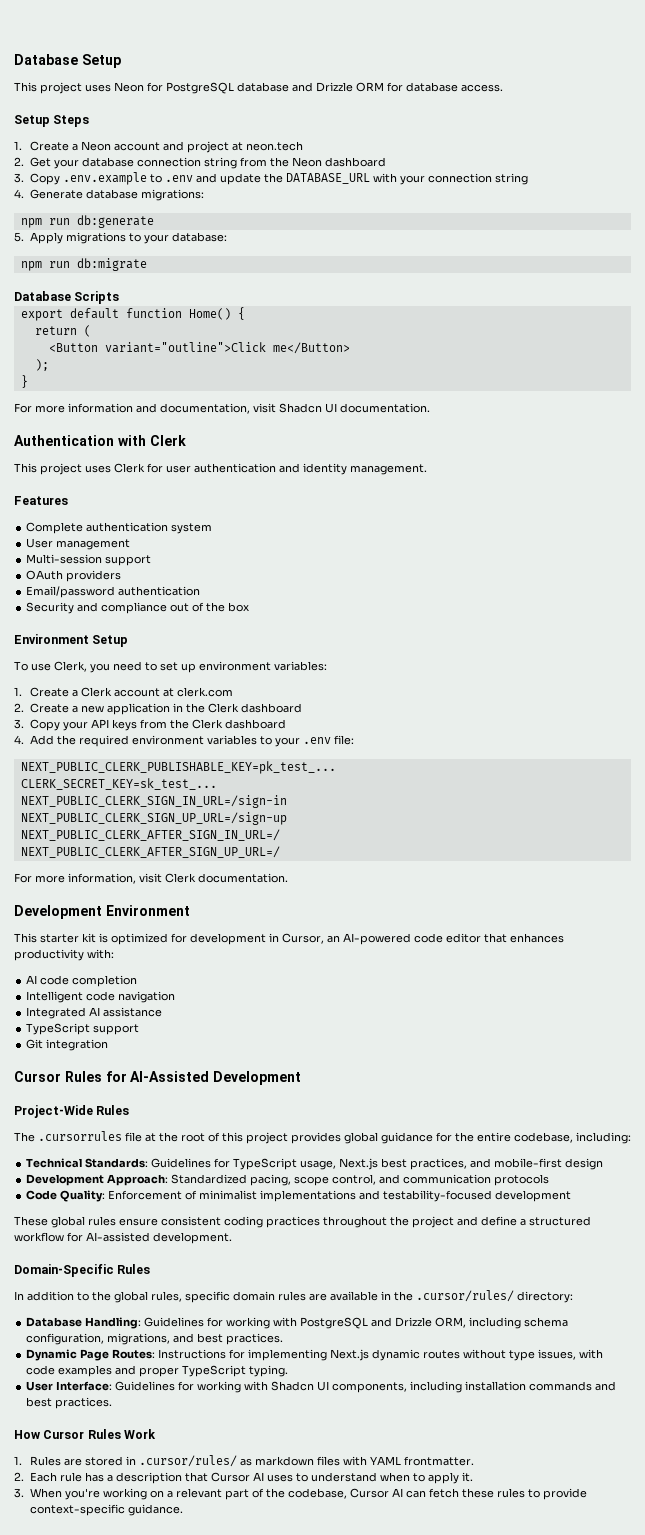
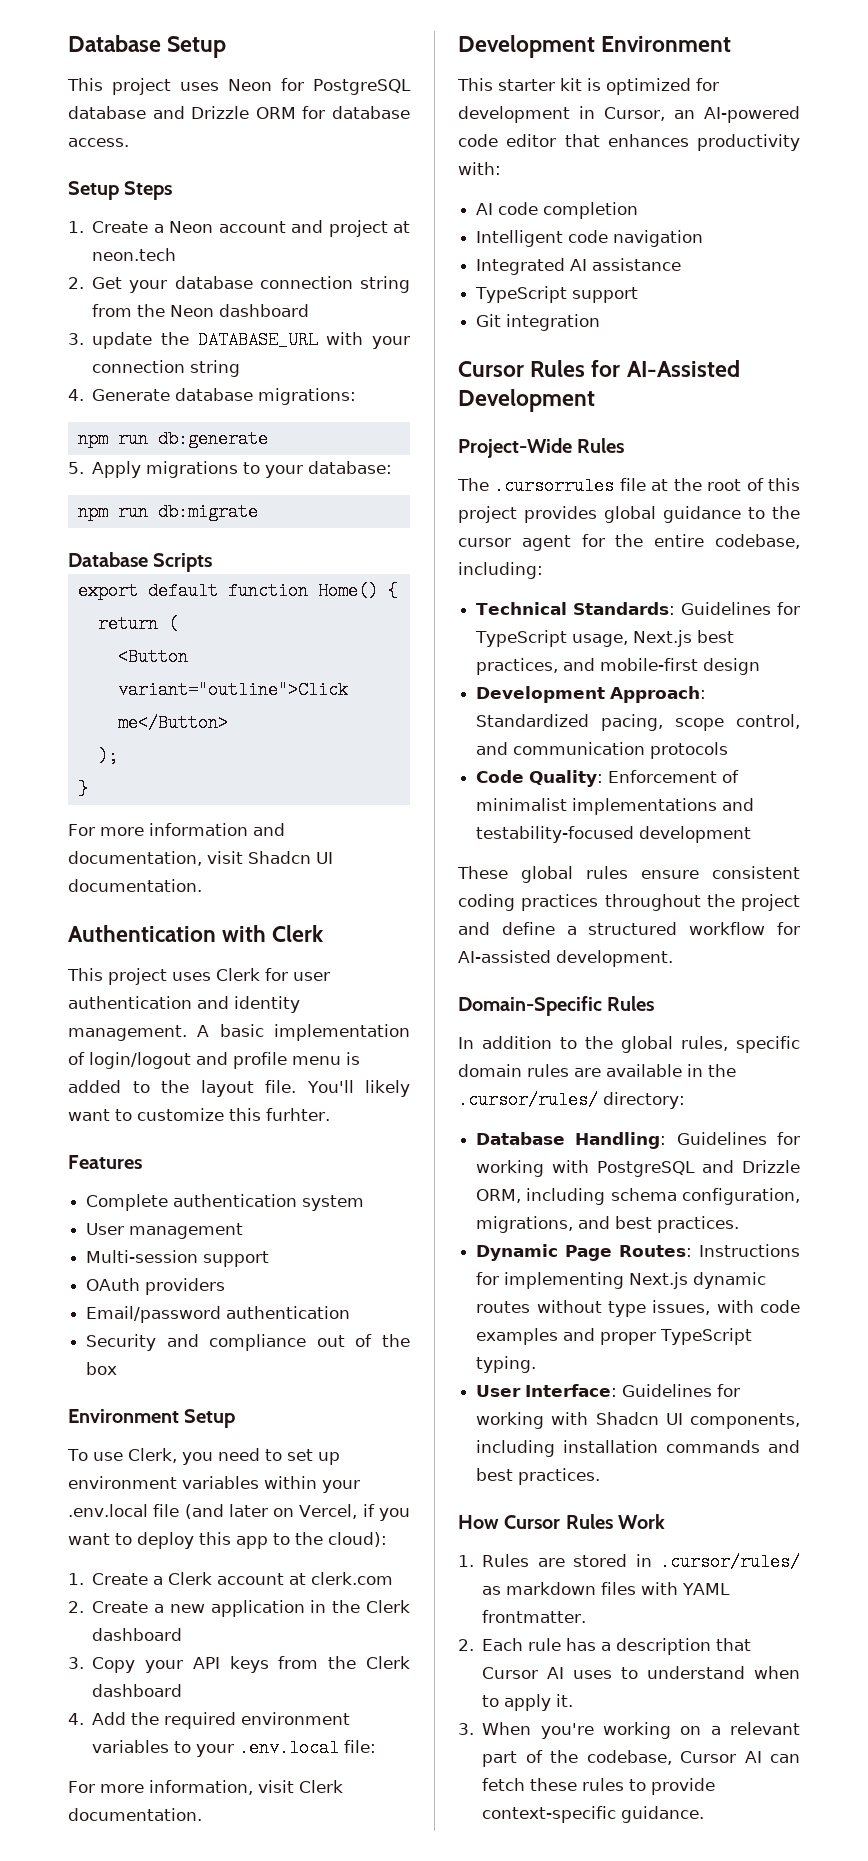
- 3. Copy .env.example to .env and update the DATABASE_URL with your connection string
+ 3. update the DATABASE_URL with your connection string
+ A basic implementation of login/logout and profile menu is added to the layout file. You'll likely want to customize this furhter.
- To use Clerk, you need to set up environment variables:
+ To use Clerk, you need to set up environment variables within your .env.local file (and later on Vercel, if you want to deploy this app to the cloud):
- 4. Add the required environment variables to your .env file:
+ 4. Add the required environment variables to your .env.local file:
- NEXT_PUBLIC_CLERK_PUBLISHABLE_KEY=pk_test_...
- CLERK_SECRET_KEY=sk_test_...
- NEXT_PUBLIC_CLERK_SIGN_IN_URL=/sign-in
- NEXT_PUBLIC_CLERK_SIGN_UP_URL=/sign-up
- NEXT_PUBLIC_CLERK_AFTER_SIGN_IN_URL=/
- NEXT_PUBLIC_CLERK_AFTER_SIGN_UP_URL=/
- The .cursorrules file at the root of this project provides global guidance for the entire codebase, including:
+ The .cursorrules file at the root of this project provides global guidance to the cursor agent for the entire codebase, including:

